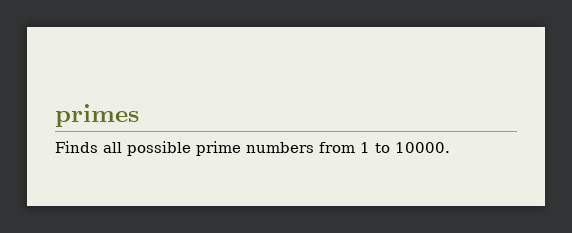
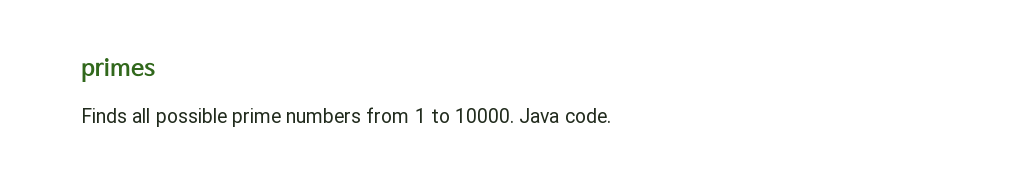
+ Java code.

